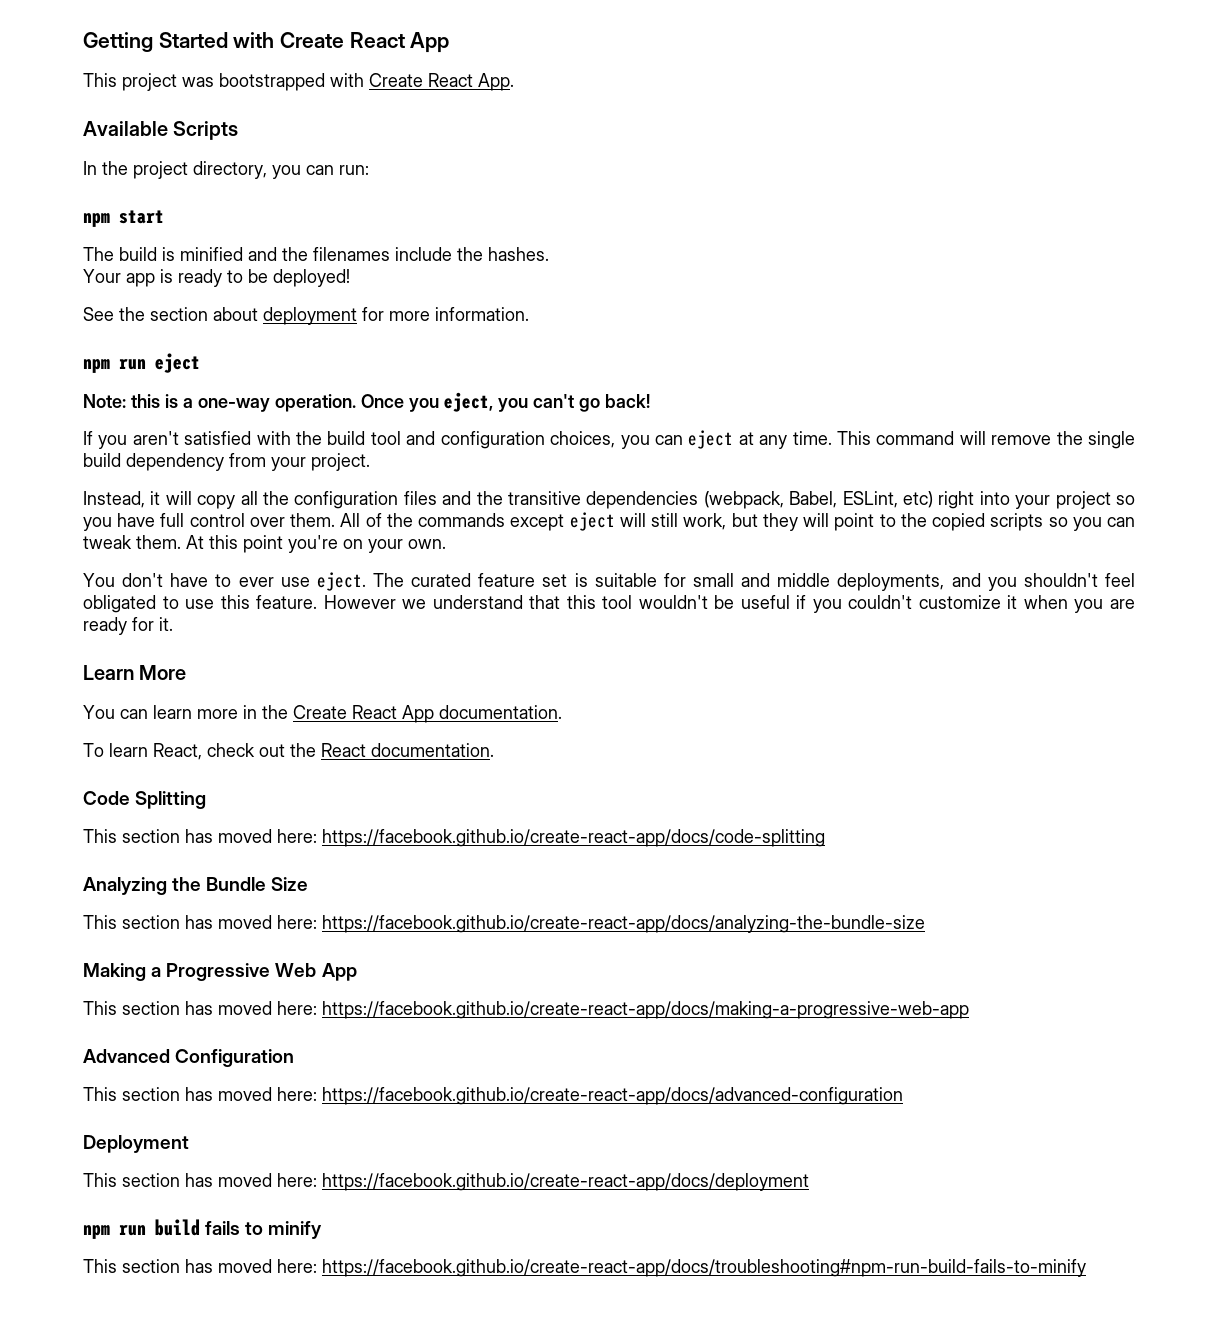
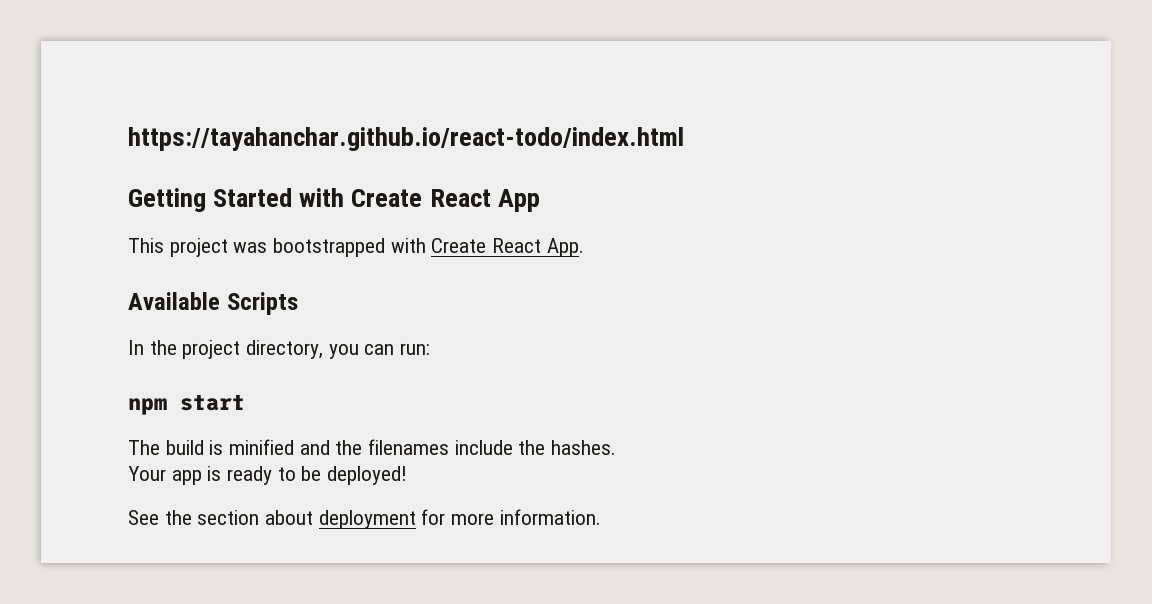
+ https://tayahanchar.github.io/react-todo/index.html
- npm run eject
- Note: this is a one-way operation. Once you eject, you can't go back!
- If you aren't satisfied with the build tool and configuration choices, you can eject at any time. This command will remove the single build dependency from your project.
- Instead, it will copy all the configuration files and the transitive dependencies (webpack, Babel, ESLint, etc) right into your project so you have full control over them. All of the commands except eject will still work, but they will point to the copied scripts so you can tweak them. At this point you're on your own.
- You don't have to ever use eject. The curated feature set is suitable for small and middle deployments, and you shouldn't feel obligated to use this feature. However we understand that this tool wouldn't be useful if you couldn't customize it when you are ready for it.
- Learn More
- You can learn more in the Create React App documentation.
- To learn React, check out the React documentation.
- Code Splitting
- This section has moved here: https://facebook.github.io/create-react-app/docs/code-splitting
- Analyzing the Bundle Size
- This section has moved here: https://facebook.github.io/create-react-app/docs/analyzing-the-bundle-size
- Making a Progressive Web App
- This section has moved here: https://facebook.github.io/create-react-app/docs/making-a-progressive-web-app
- Advanced Configuration
- This section has moved here: https://facebook.github.io/create-react-app/docs/advanced-configuration
- Deployment
- This section has moved here: https://facebook.github.io/create-react-app/docs/deployment
- npm run build fails to minify
- This section has moved here: https://facebook.github.io/create-react-app/docs/troubleshooting#npm-run-build-fails-to-minify

